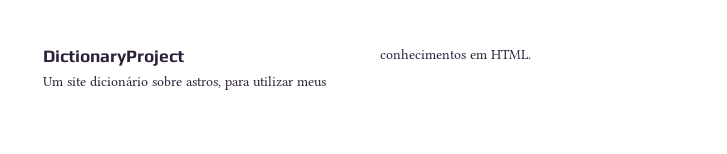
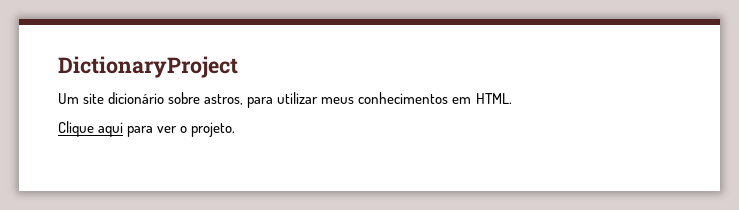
+ Clique aqui para ver o projeto.

